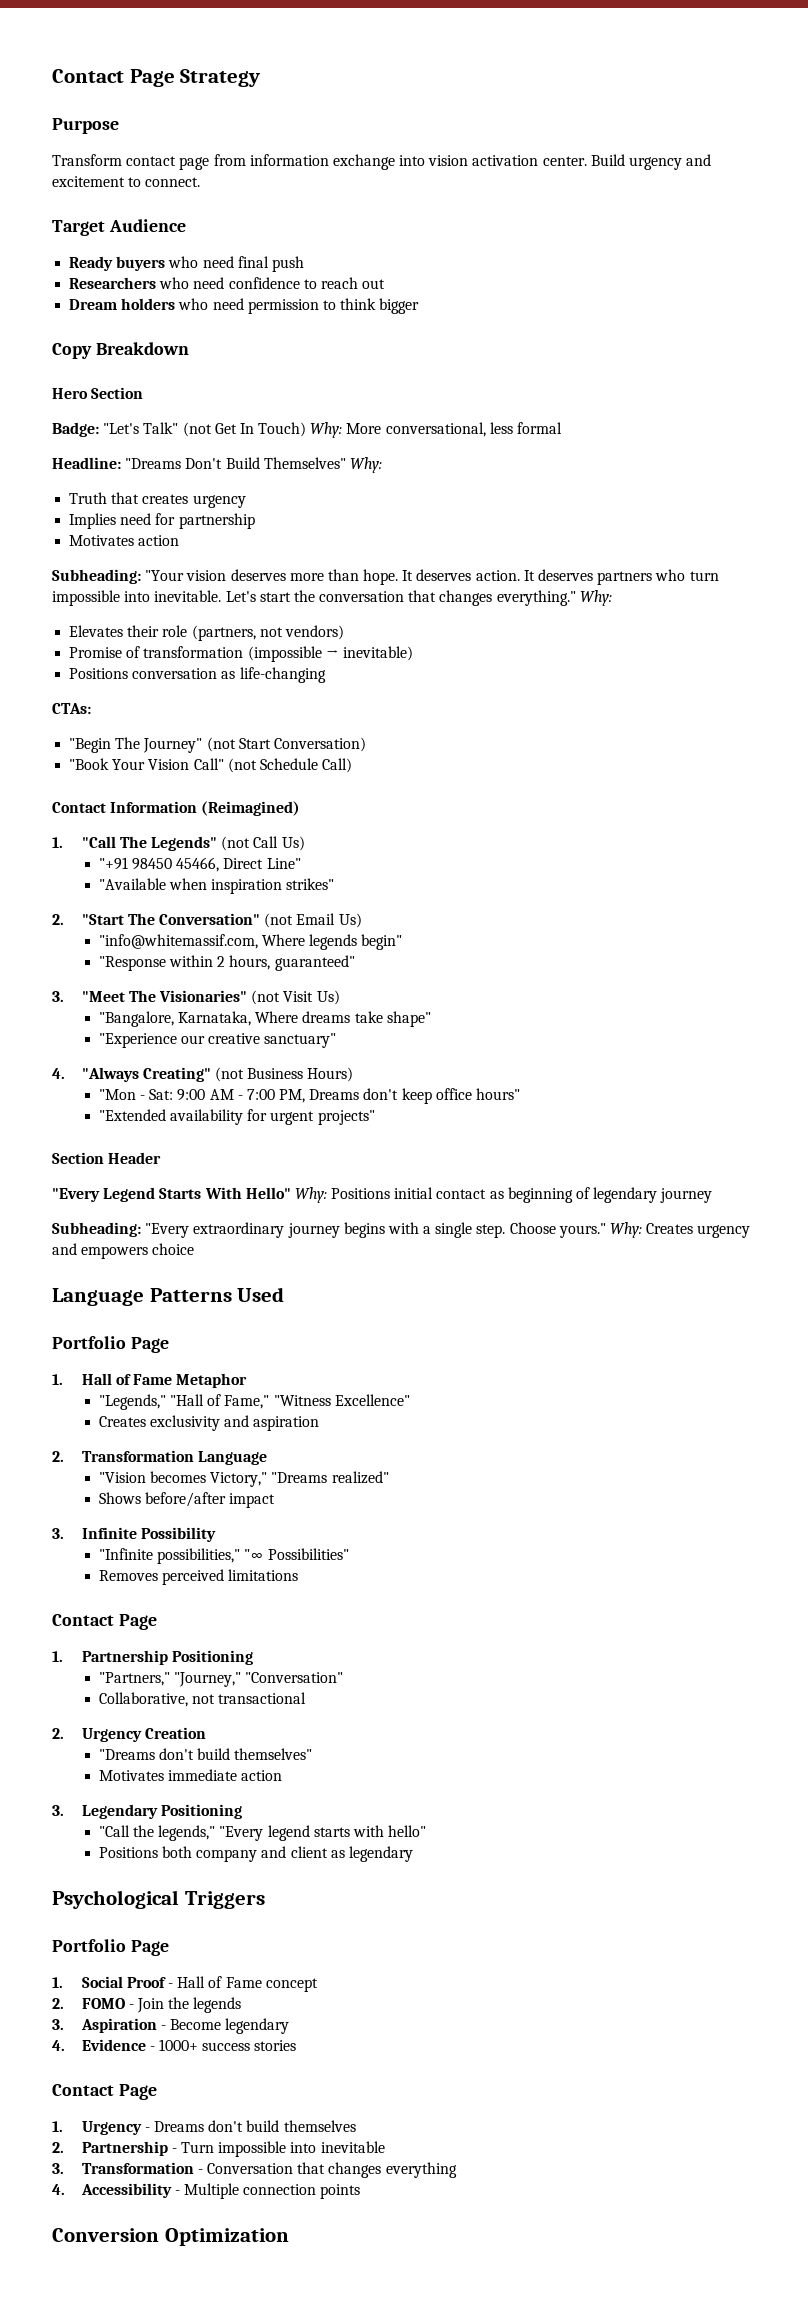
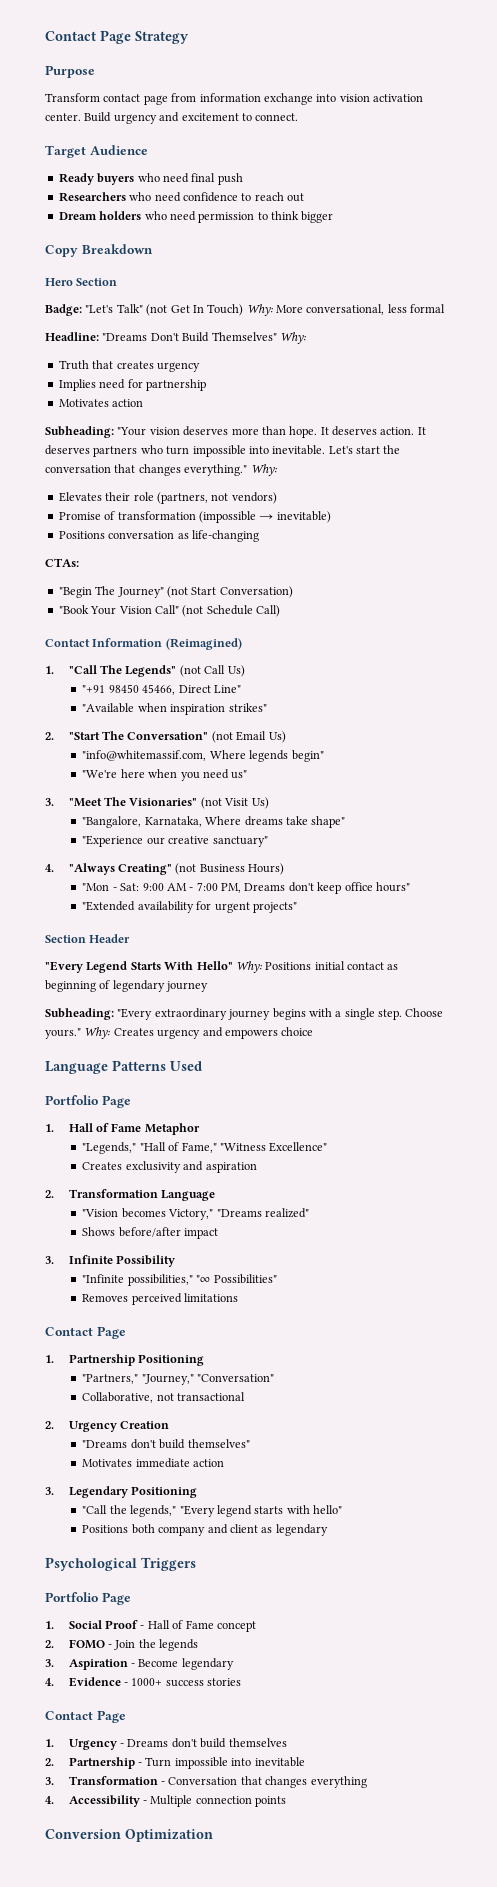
- "Response within 2 hours, guaranteed"
+ "We're here when you need us"

